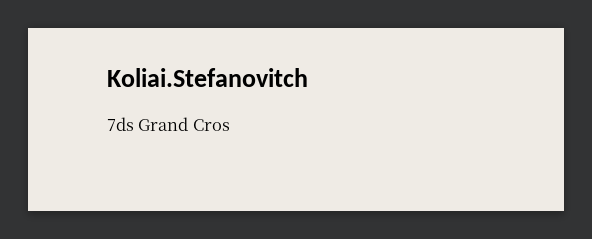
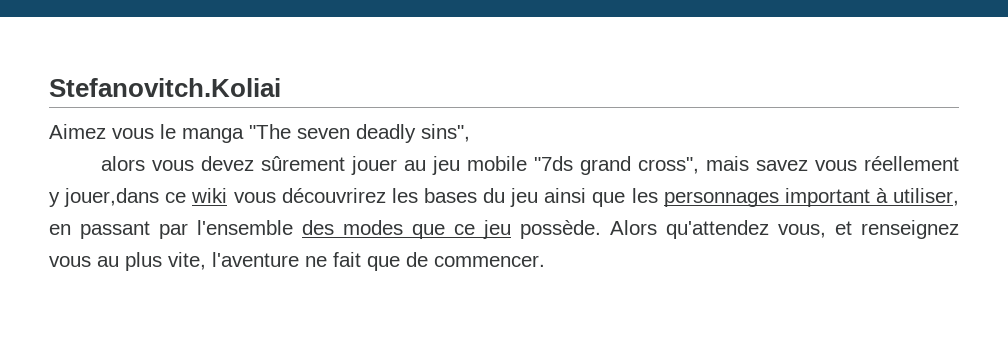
- Koliai.Stefanovitch
- 7ds Grand Cros
+ Stefanovitch.Koliai
+ Aimez vous le manga "The seven deadly sins",
+ alors vous devez sûrement jouer au jeu mobile "7ds grand cross", mais savez vous réellement y jouer,dans ce wiki vous découvrirez les bases du jeu ainsi que les personnages important à utiliser, en passant par l'ensemble des modes que ce jeu possède. Alors qu'attendez vous, et renseignez vous au plus vite, l'aventure ne fait que de commencer.

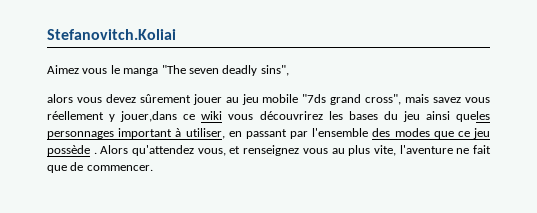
- alors vous devez sûrement jouer au jeu mobile "7ds grand cross", mais savez vous réellement y jouer,dans ce wiki vous découvrirez les bases du jeu ainsi que les personnages important à utiliser, en passant par l'ensemble des modes que ce jeu possède.
+ alors vous devez sûrement jouer au jeu mobile "7ds grand cross", mais savez vous réellement y jouer,dans ce wiki vous découvrirez les bases du jeu ainsi queles personnages important à utiliser, en passant par l'ensemble des modes que ce jeu possède .

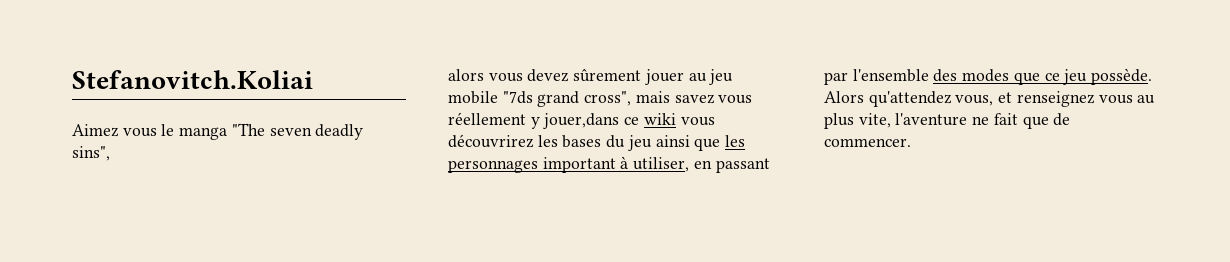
- alors vous devez sûrement jouer au jeu mobile "7ds grand cross", mais savez vous réellement y jouer,dans ce wiki vous découvrirez les bases du jeu ainsi queles personnages important à utiliser, en passant par l'ensemble des modes que ce jeu possède .
+ alors vous devez sûrement jouer au jeu mobile "7ds grand cross", mais savez vous réellement y jouer,dans ce wiki vous découvrirez les bases du jeu ainsi que les personnages important à utiliser, en passant par l'ensemble des modes que ce jeu possède.

